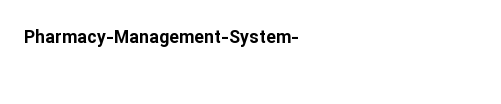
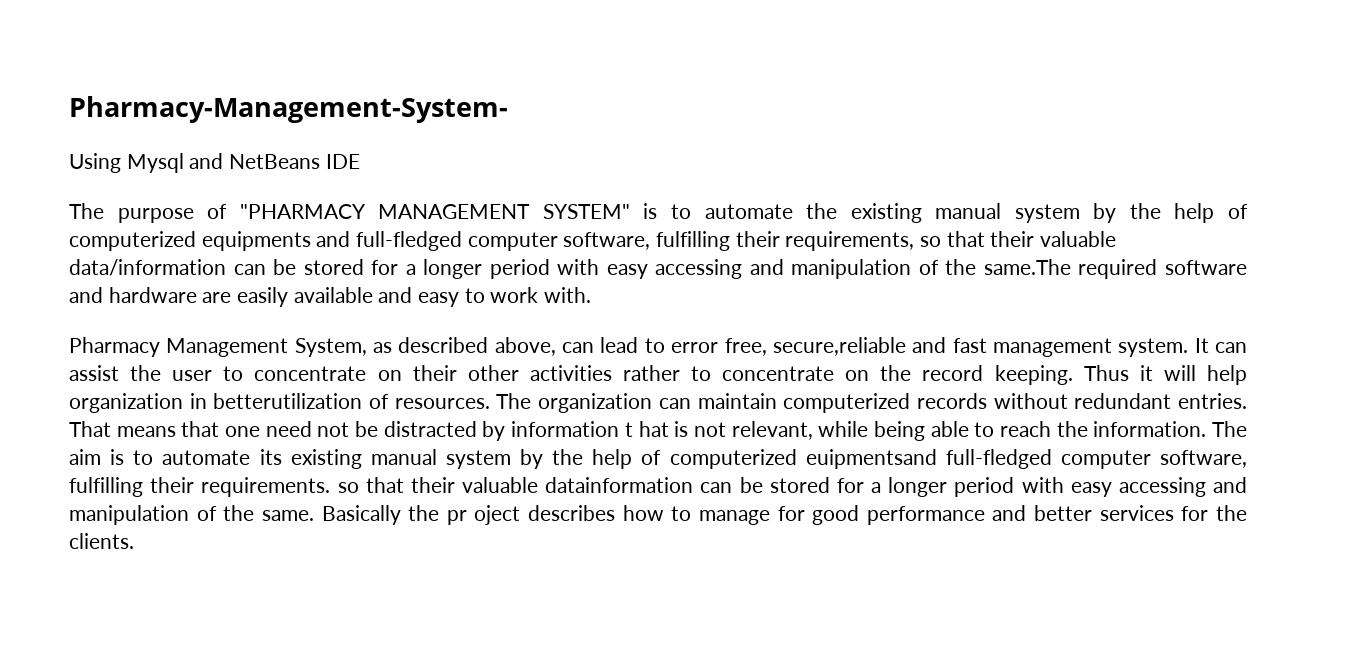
+ Using Mysql and NetBeans IDE
+ The purpose of "PHARMACY MANAGEMENT SYSTEM" is to automate the existing manual system by the help of computerized equipments and full-fledged computer software, fulfilling their requirements, so that their valuable data/information can be stored for a longer period with easy accessing and manipulation of the same.The required software and hardware are easily available and easy to work with.
+ Pharmacy Management System, as described above, can lead to error free, secure,reliable and fast management system. It can assist the user to concentrate on their other activities rather to concentrate on the record keeping. Thus it will help organization in betterutilization of resources. The organization can maintain computerized records without redundant entries. That means that one need not be distracted by information t hat is not relevant, while being able to reach the information. The aim is to automate its existing manual system by the help of computerized euipmentsand full-fledged computer software, fulfilling their requirements. so that their valuable datainformation can be stored for a longer period with easy accessing and manipulation of the same. Basically the pr oject describes how to manage for good performance and better services for the clients.

